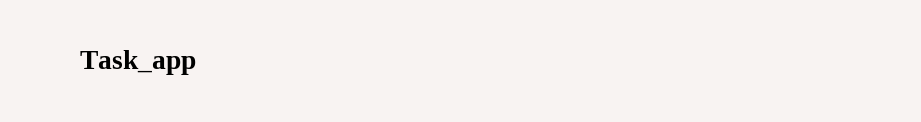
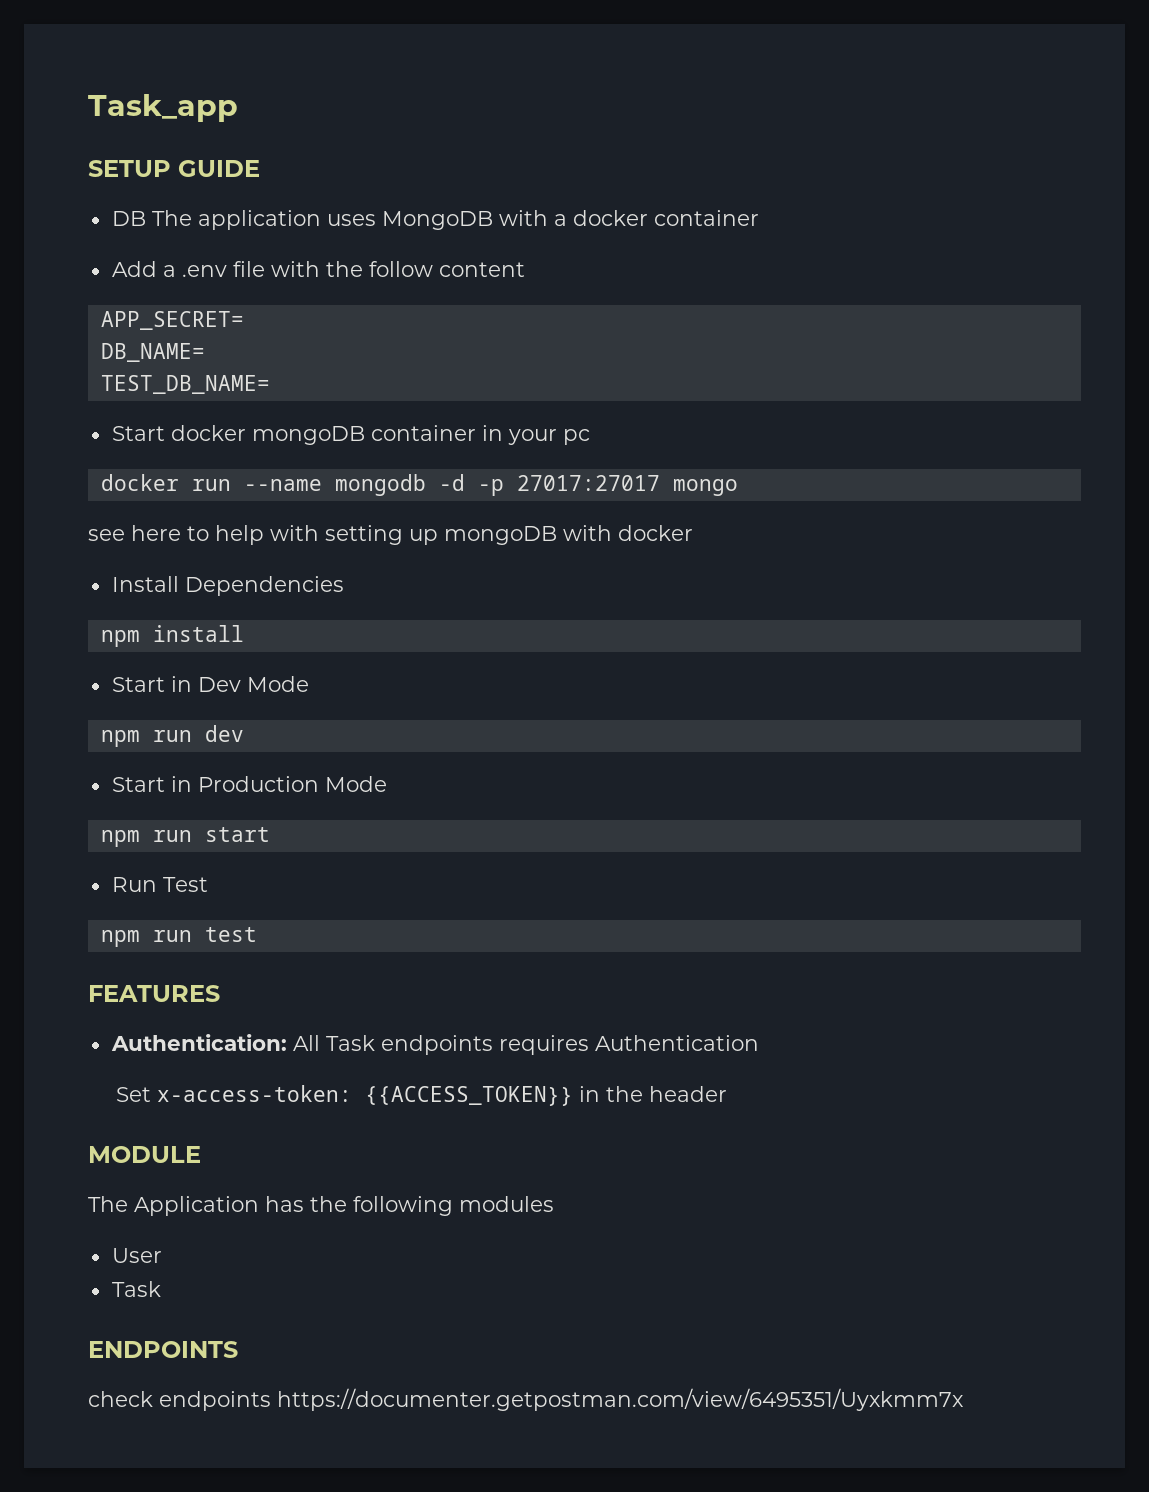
+ SETUP GUIDE
+ DB The application uses MongoDB with a docker container
+ Add a .env file with the follow content
+ APP_SECRET=
+ DB_NAME=
+ TEST_DB_NAME=
+ Start docker mongoDB container in your pc
+ docker run --name mongodb -d -p 27017:27017 mongo
+ see here to help with setting up mongoDB with docker
+ Install Dependencies
+ npm install
+ Start in Dev Mode
+ npm run dev
+ Start in Production Mode
+ npm run start
+ Run Test
+ npm run test
+ FEATURES
+ Authentication: All Task endpoints requires Authentication
+ Set x-access-token: {{ACCESS_TOKEN}} in the header
+ MODULE
+ The Application has the following modules
+ User
+ Task
+ ENDPOINTS
+ check endpoints https://documenter.getpostman.com/view/6495351/Uyxkmm7x

